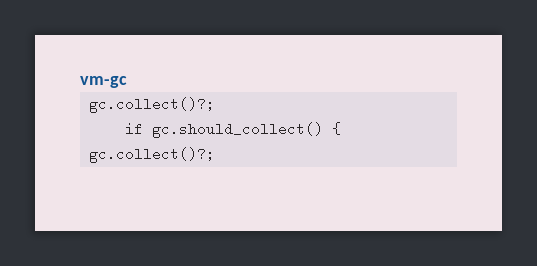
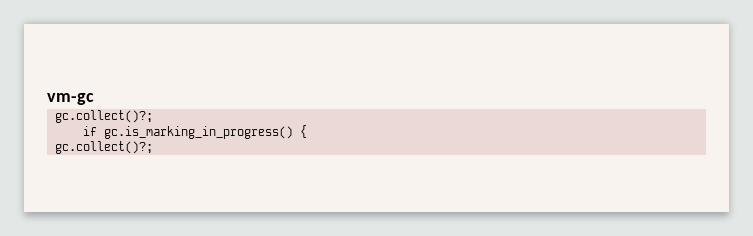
- if gc.should_collect() {
+ if gc.is_marking_in_progress() {

